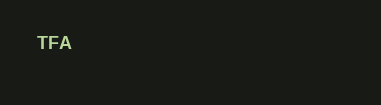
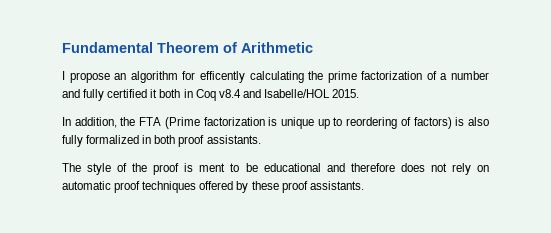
- TFA
+ Fundamental Theorem of Arithmetic
+ I propose an algorithm for efficently calculating the prime factorization of a number and fully certified it both in Coq v8.4 and Isabelle/HOL 2015.
+ In addition, the FTA (Prime factorization is unique up to reordering of factors) is also fully formalized in both proof assistants.
+ The style of the proof is ment to be educational and therefore does not rely on automatic proof techniques offered by these proof assistants.

